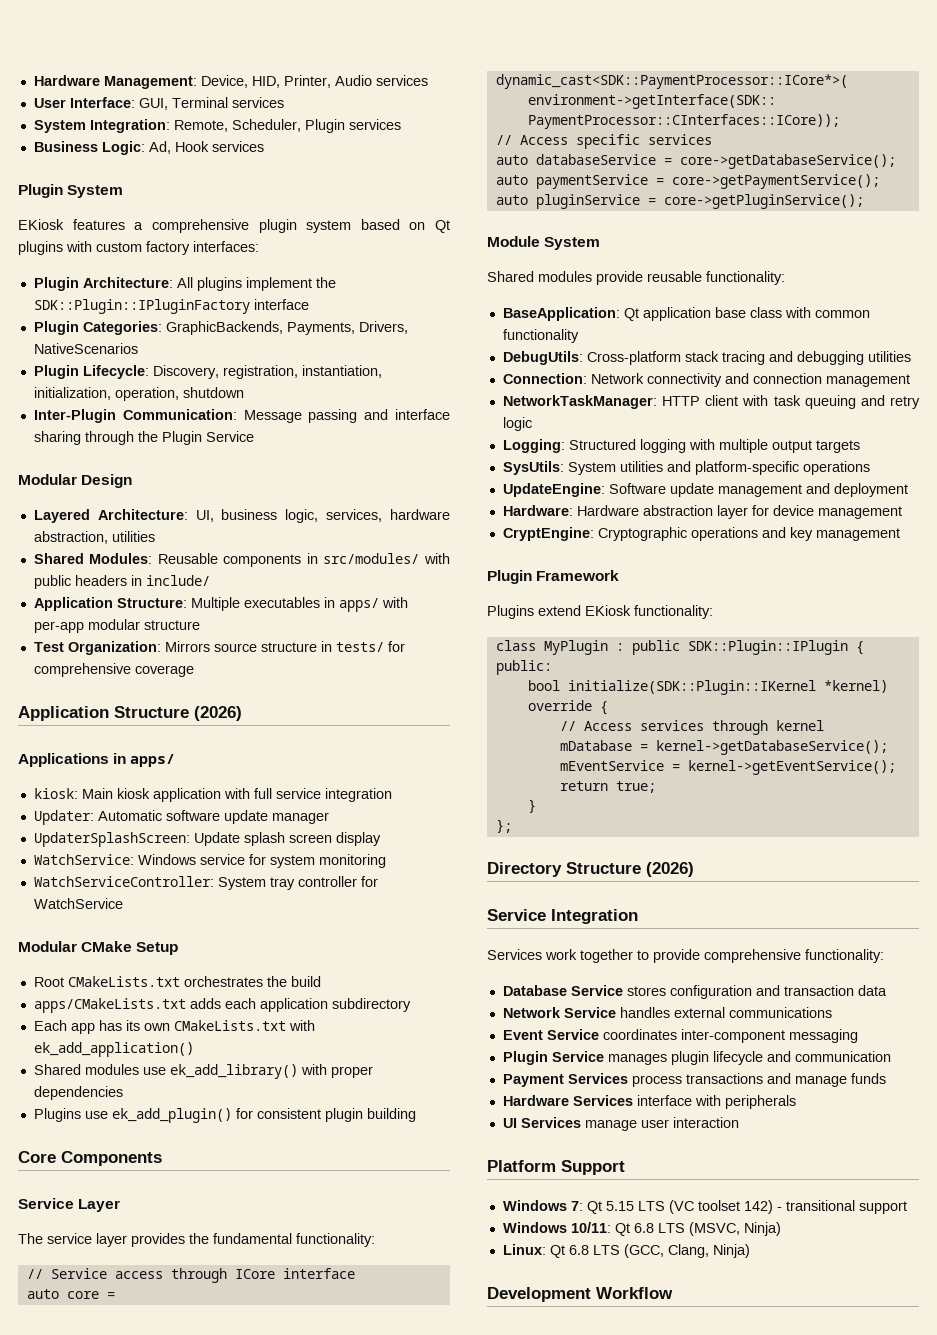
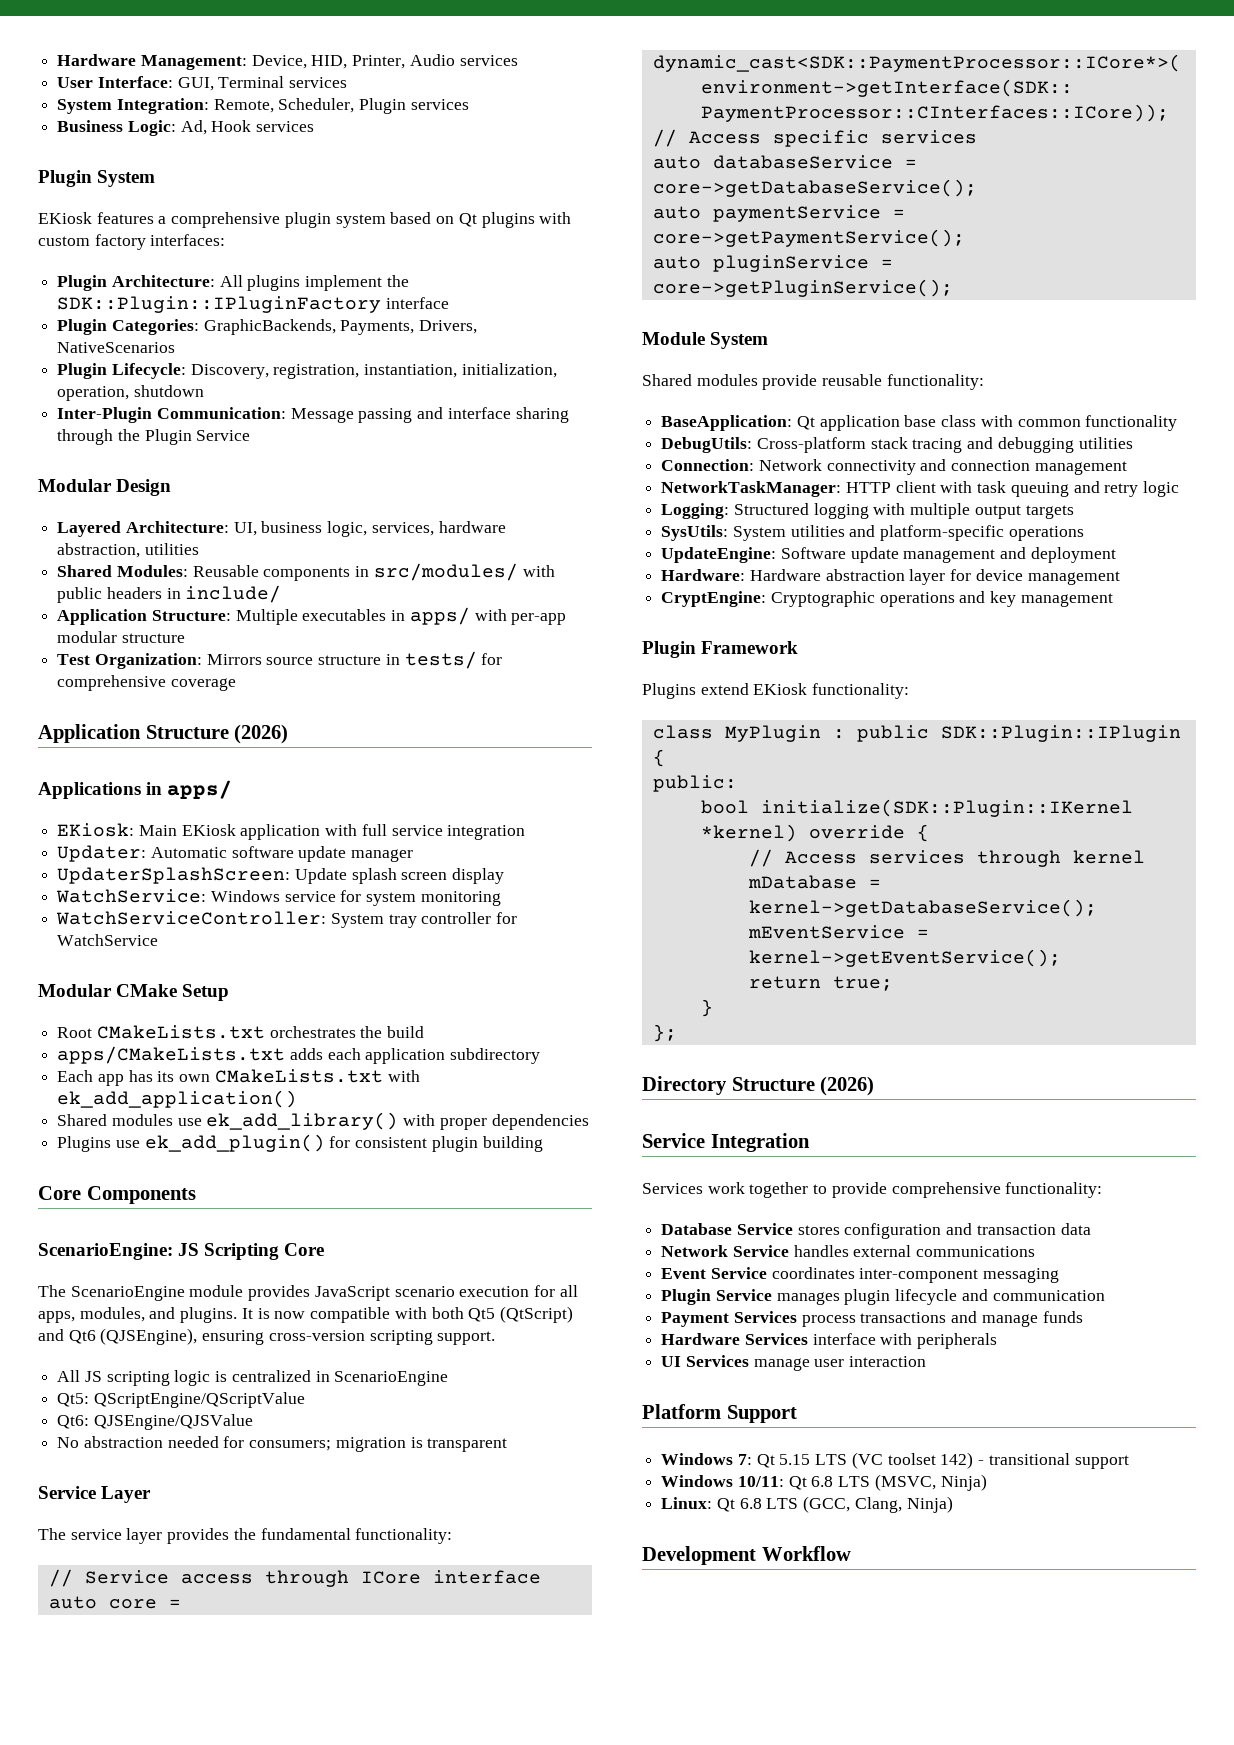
- kiosk: Main kiosk application with full service integration
+ EKiosk: Main EKiosk application with full service integration
+ ScenarioEngine: JS Scripting Core
+ The ScenarioEngine module provides JavaScript scenario execution for all apps, modules, and plugins. It is now compatible with both Qt5 (QtScript) and Qt6 (QJSEngine), ensuring cross-version scripting support.
+ All JS scripting logic is centralized in ScenarioEngine
+ Qt5: QScriptEngine/QScriptValue
+ Qt6: QJSEngine/QJSValue
+ No abstraction needed for consumers; migration is transparent

